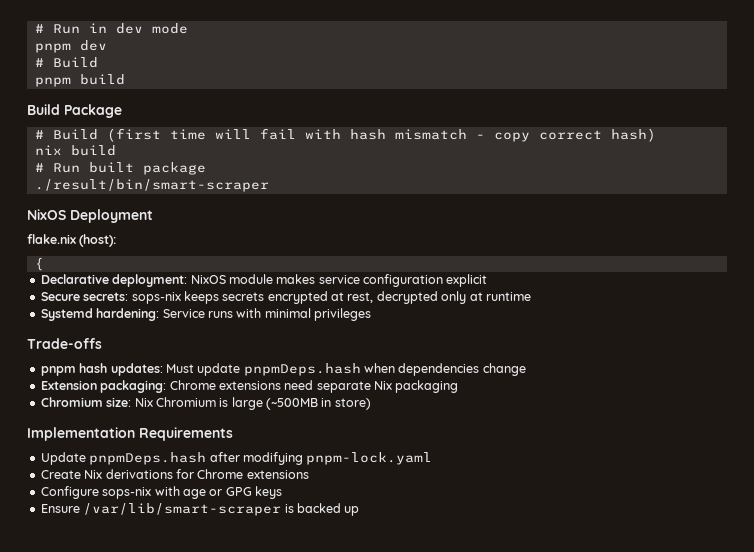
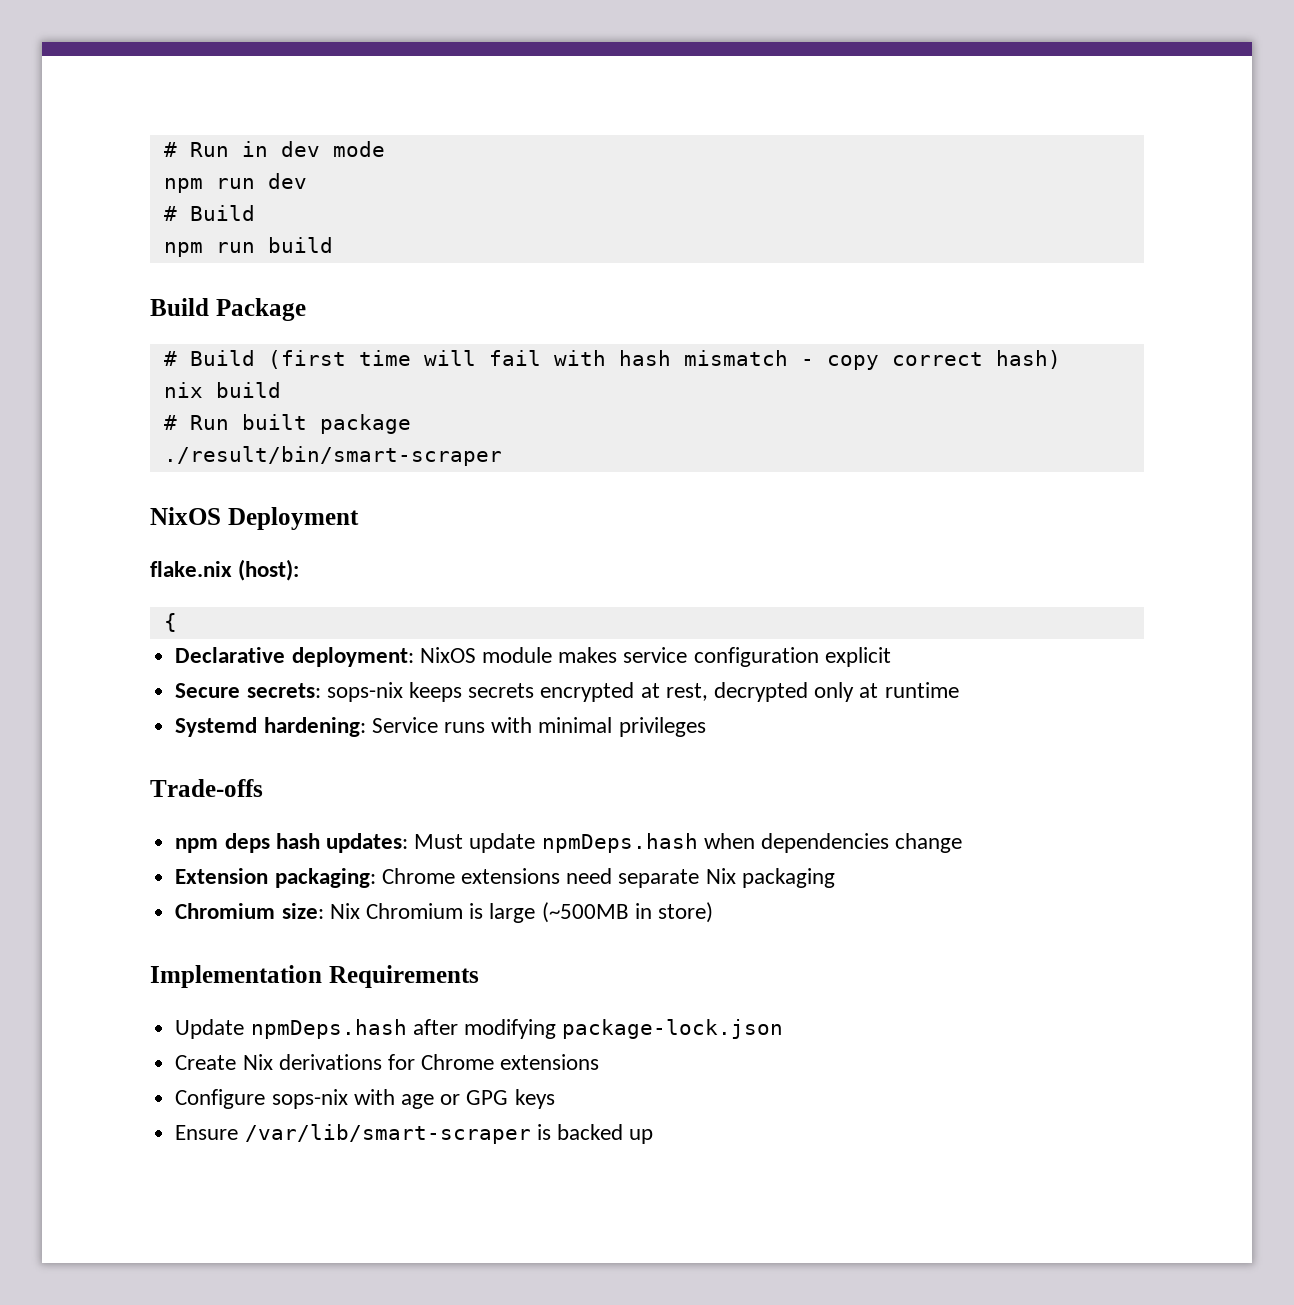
- pnpm dev
+ npm run dev
- pnpm build
+ npm run build
- pnpm hash updates: Must update pnpmDeps.hash when dependencies change
+ npm deps hash updates: Must update npmDeps.hash when dependencies change
- Update pnpmDeps.hash after modifying pnpm-lock.yaml
+ Update npmDeps.hash after modifying package-lock.json

